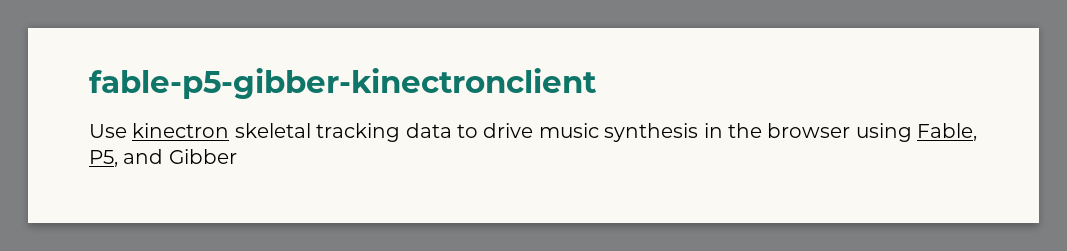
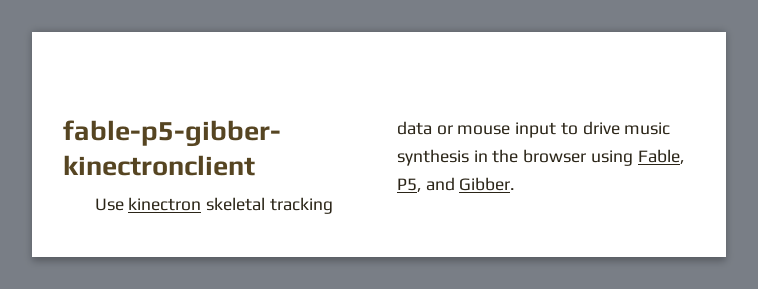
- Use kinectron skeletal tracking data to drive music synthesis in the browser using Fable, P5, and Gibber
+ Use kinectron skeletal tracking data or mouse input to drive music synthesis in the browser using Fable, P5, and Gibber.

